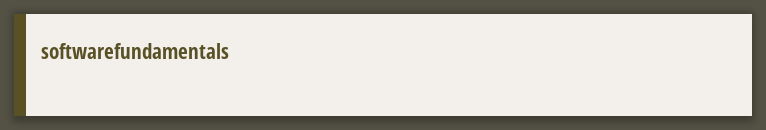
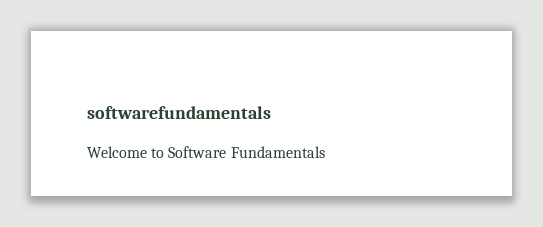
+ Welcome to Software Fundamentals

